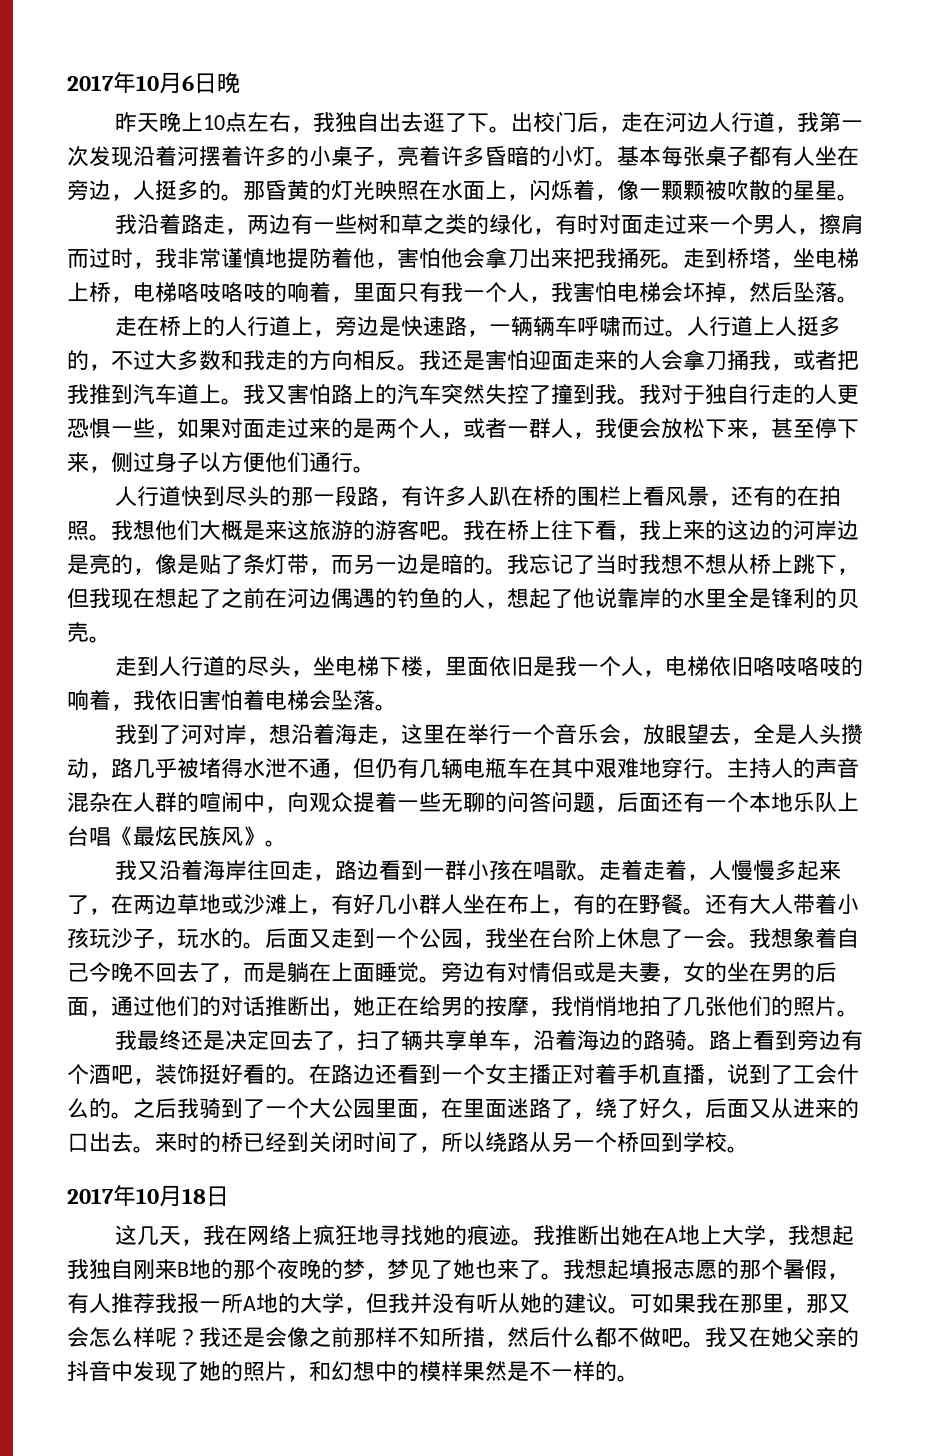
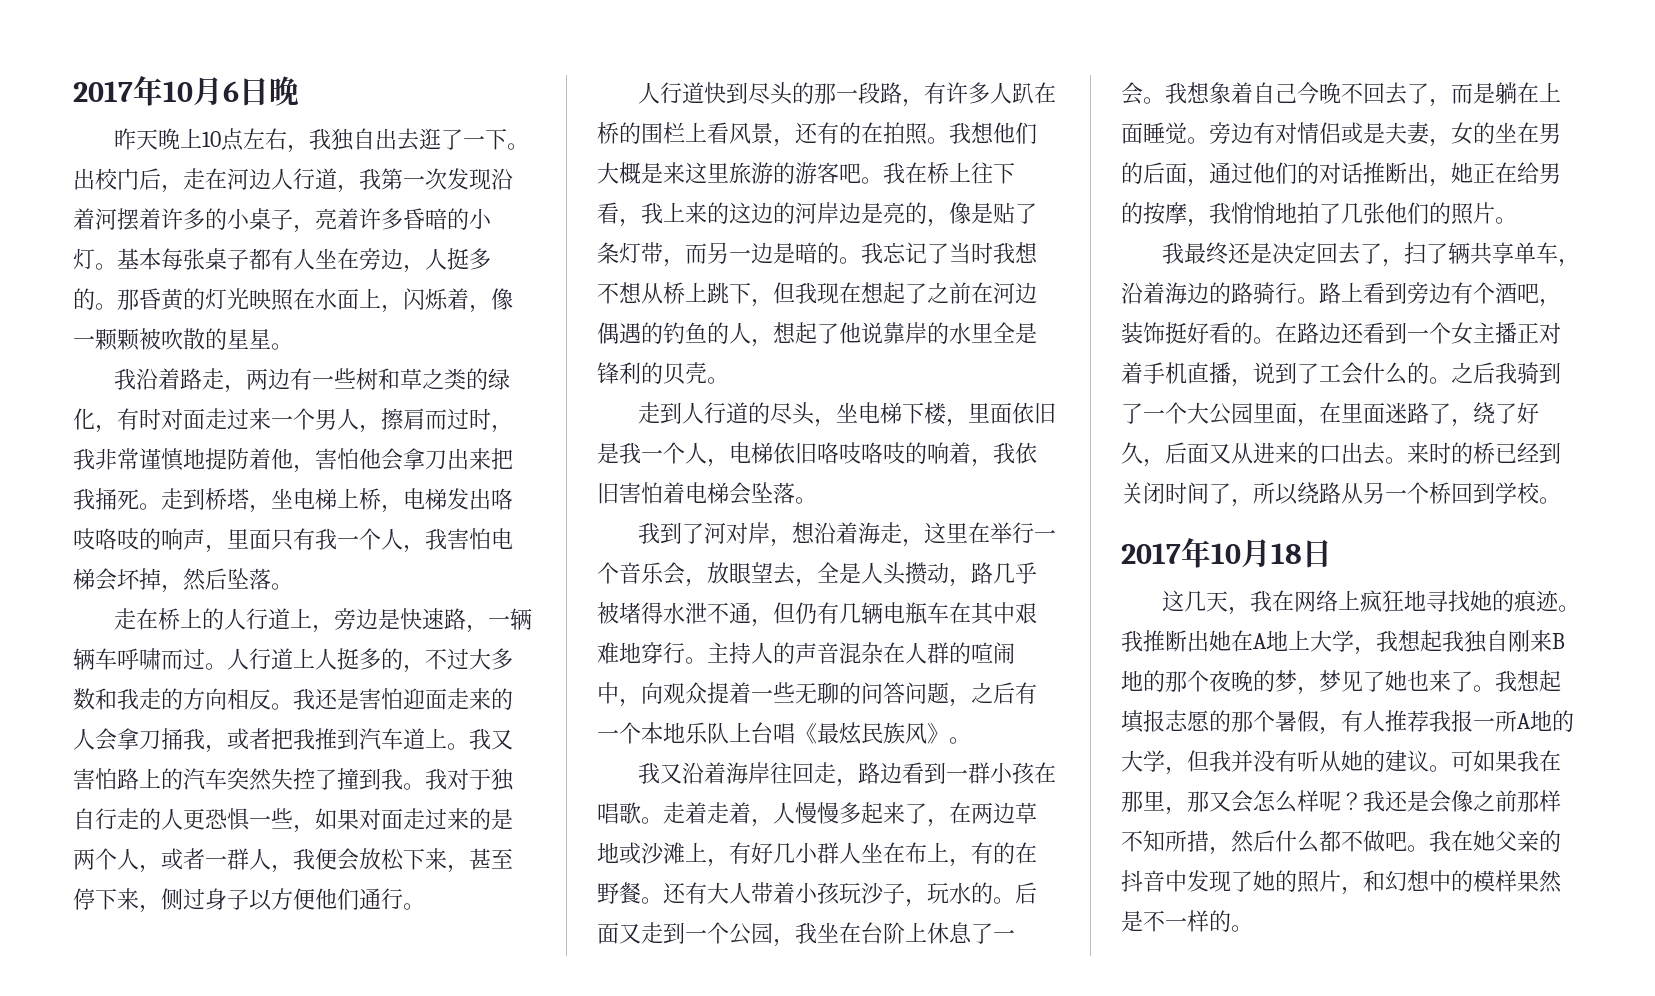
- 昨天晚上10点左右，我独自出去逛了下。
+ 昨天晚上10点左右，我独自出去逛了一下。
- 走到桥塔，坐电梯上桥，电梯咯吱咯吱的响着，里面只有我一个人，我害怕电梯会坏掉，然后坠落。
+ 走到桥塔，坐电梯上桥，电梯发出咯吱咯吱的响声，里面只有我一个人，我害怕电梯会坏掉，然后坠落。
- 我想他们大概是来这旅游的游客吧。
+ 我想他们大概是来这里旅游的游客吧。
- 主持人的声音混杂在人群的喧闹中，向观众提着一些无聊的问答问题，后面还有一个本地乐队上台唱《最炫民族风》。
+ 主持人的声音混杂在人群的喧闹中，向观众提着一些无聊的问答问题，之后有一个本地乐队上台唱《最炫民族风》。
- 我最终还是决定回去了，扫了辆共享单车，沿着海边的路骑。
+ 我最终还是决定回去了，扫了辆共享单车，沿着海边的路骑行。
- 我又在她父亲的抖音中发现了她的照片，和幻想中的模样果然是不一样的。
+ 我在她父亲的抖音中发现了她的照片，和幻想中的模样果然是不一样的。

